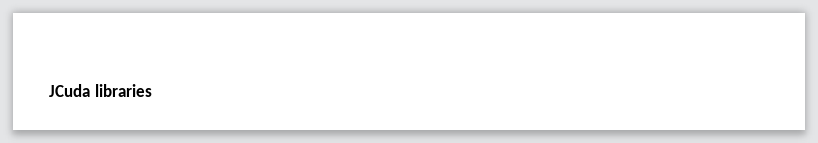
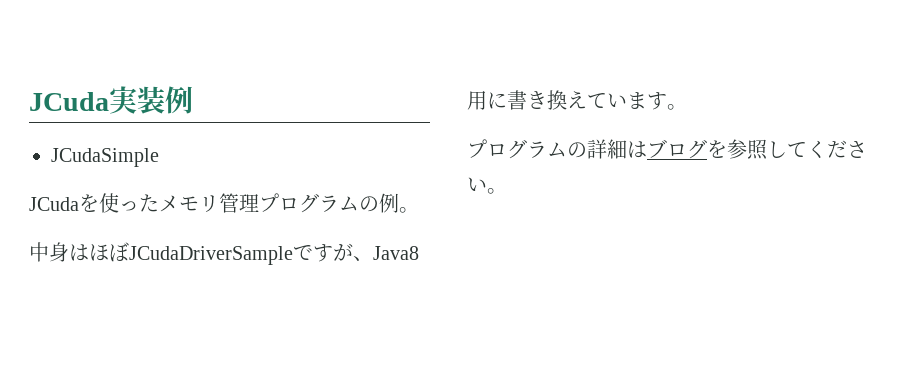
- JCuda libraries
+ JCuda実装例
+ JCudaSimple
+ JCudaを使ったメモリ管理プログラムの例。
+ 中身はほぼJCudaDriverSampleですが、Java8用に書き換えています。
+ プログラムの詳細はブログを参照してください。

